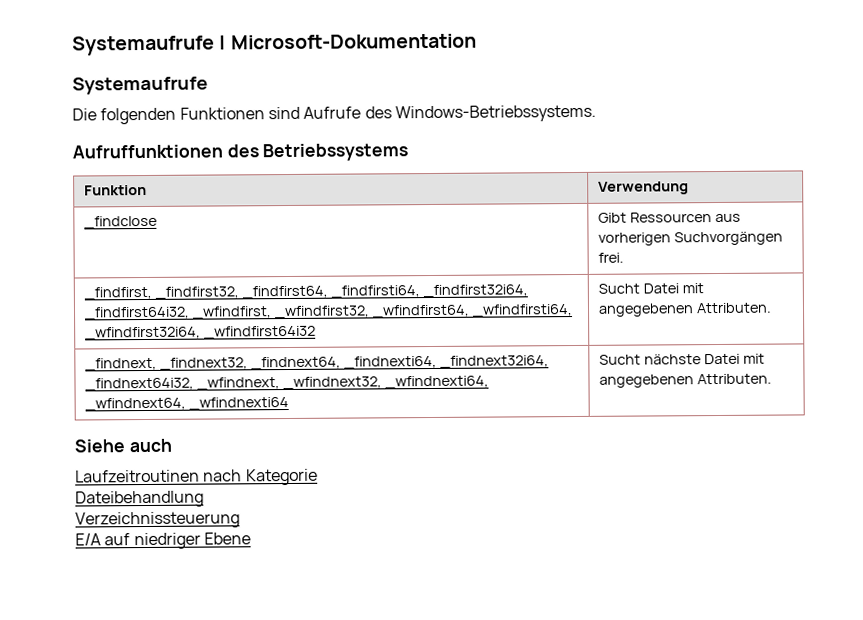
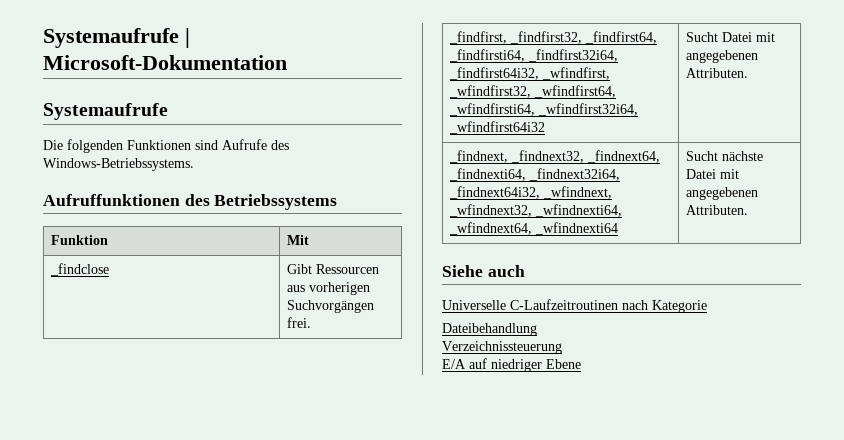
- Funktion | Verwendung
+ Funktion | Mit
- Laufzeitroutinen nach Kategorie
+ Universelle C-Laufzeitroutinen nach Kategorie

